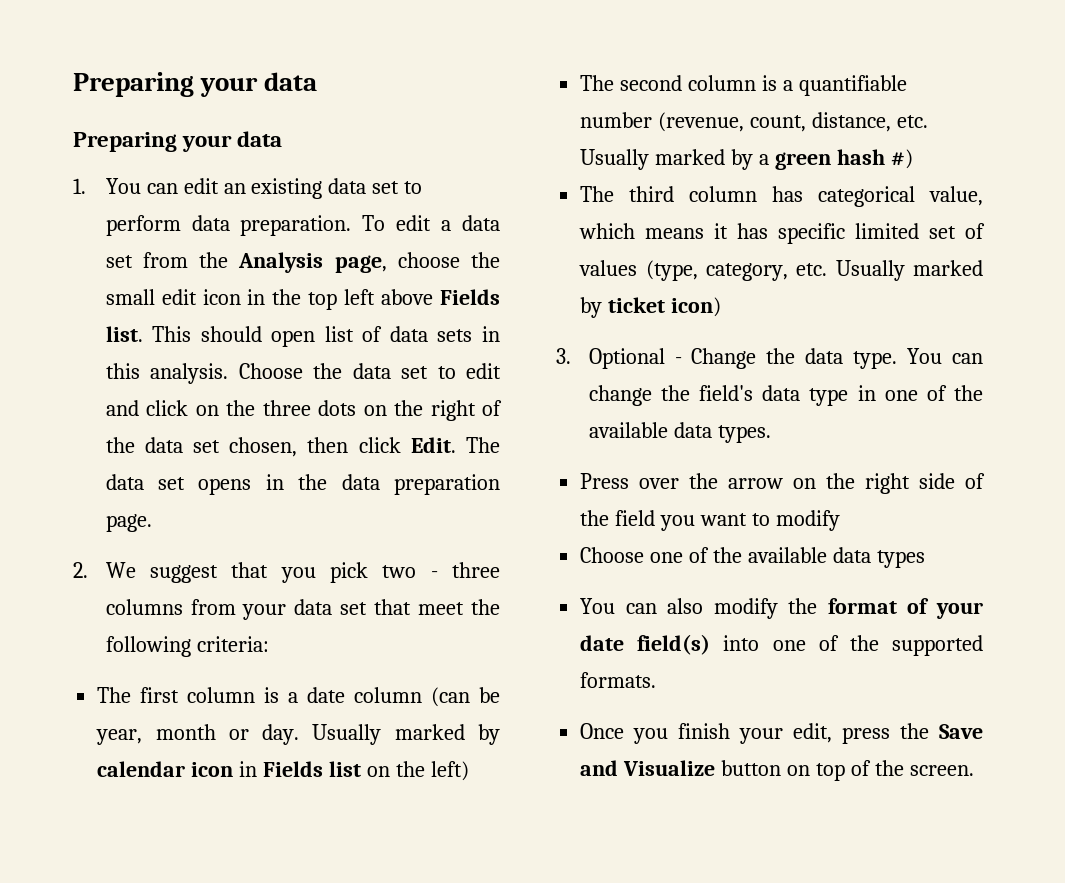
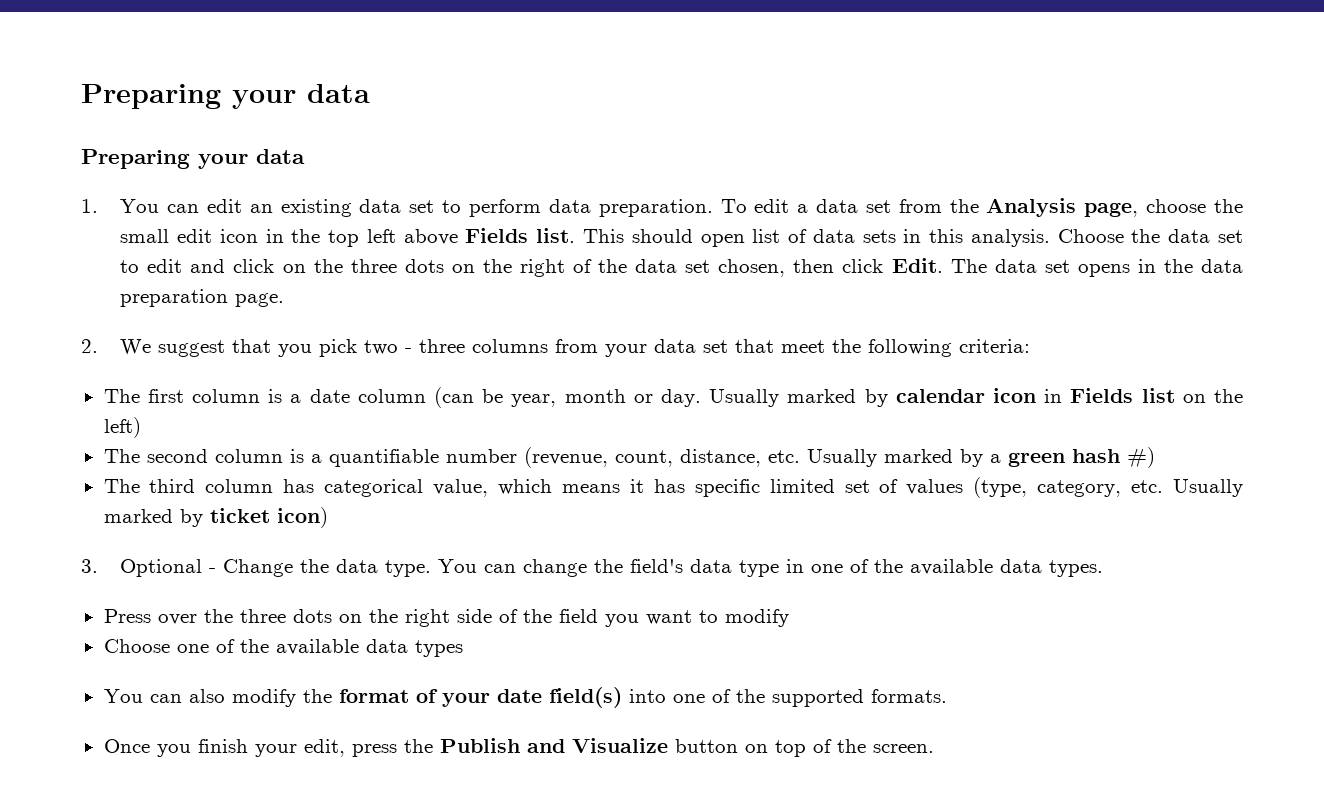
- Press over the arrow on the right side of the field you want to modify
+ Press over the three dots on the right side of the field you want to modify
- Once you finish your edit, press the Save and Visualize button on top of the screen.
+ Once you finish your edit, press the Publish and Visualize button on top of the screen.

